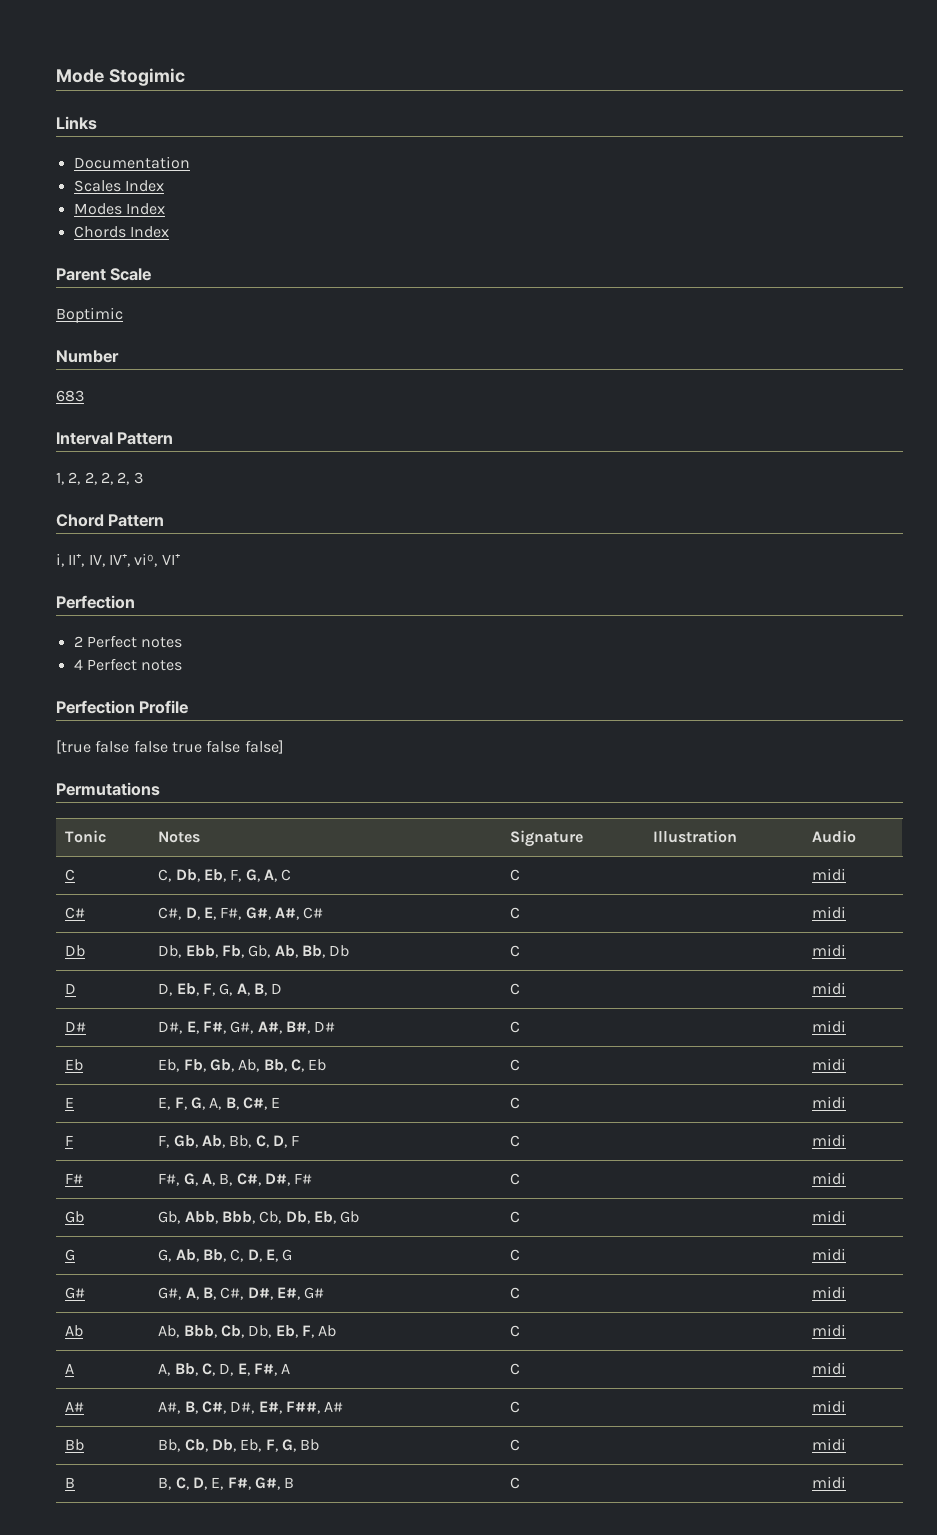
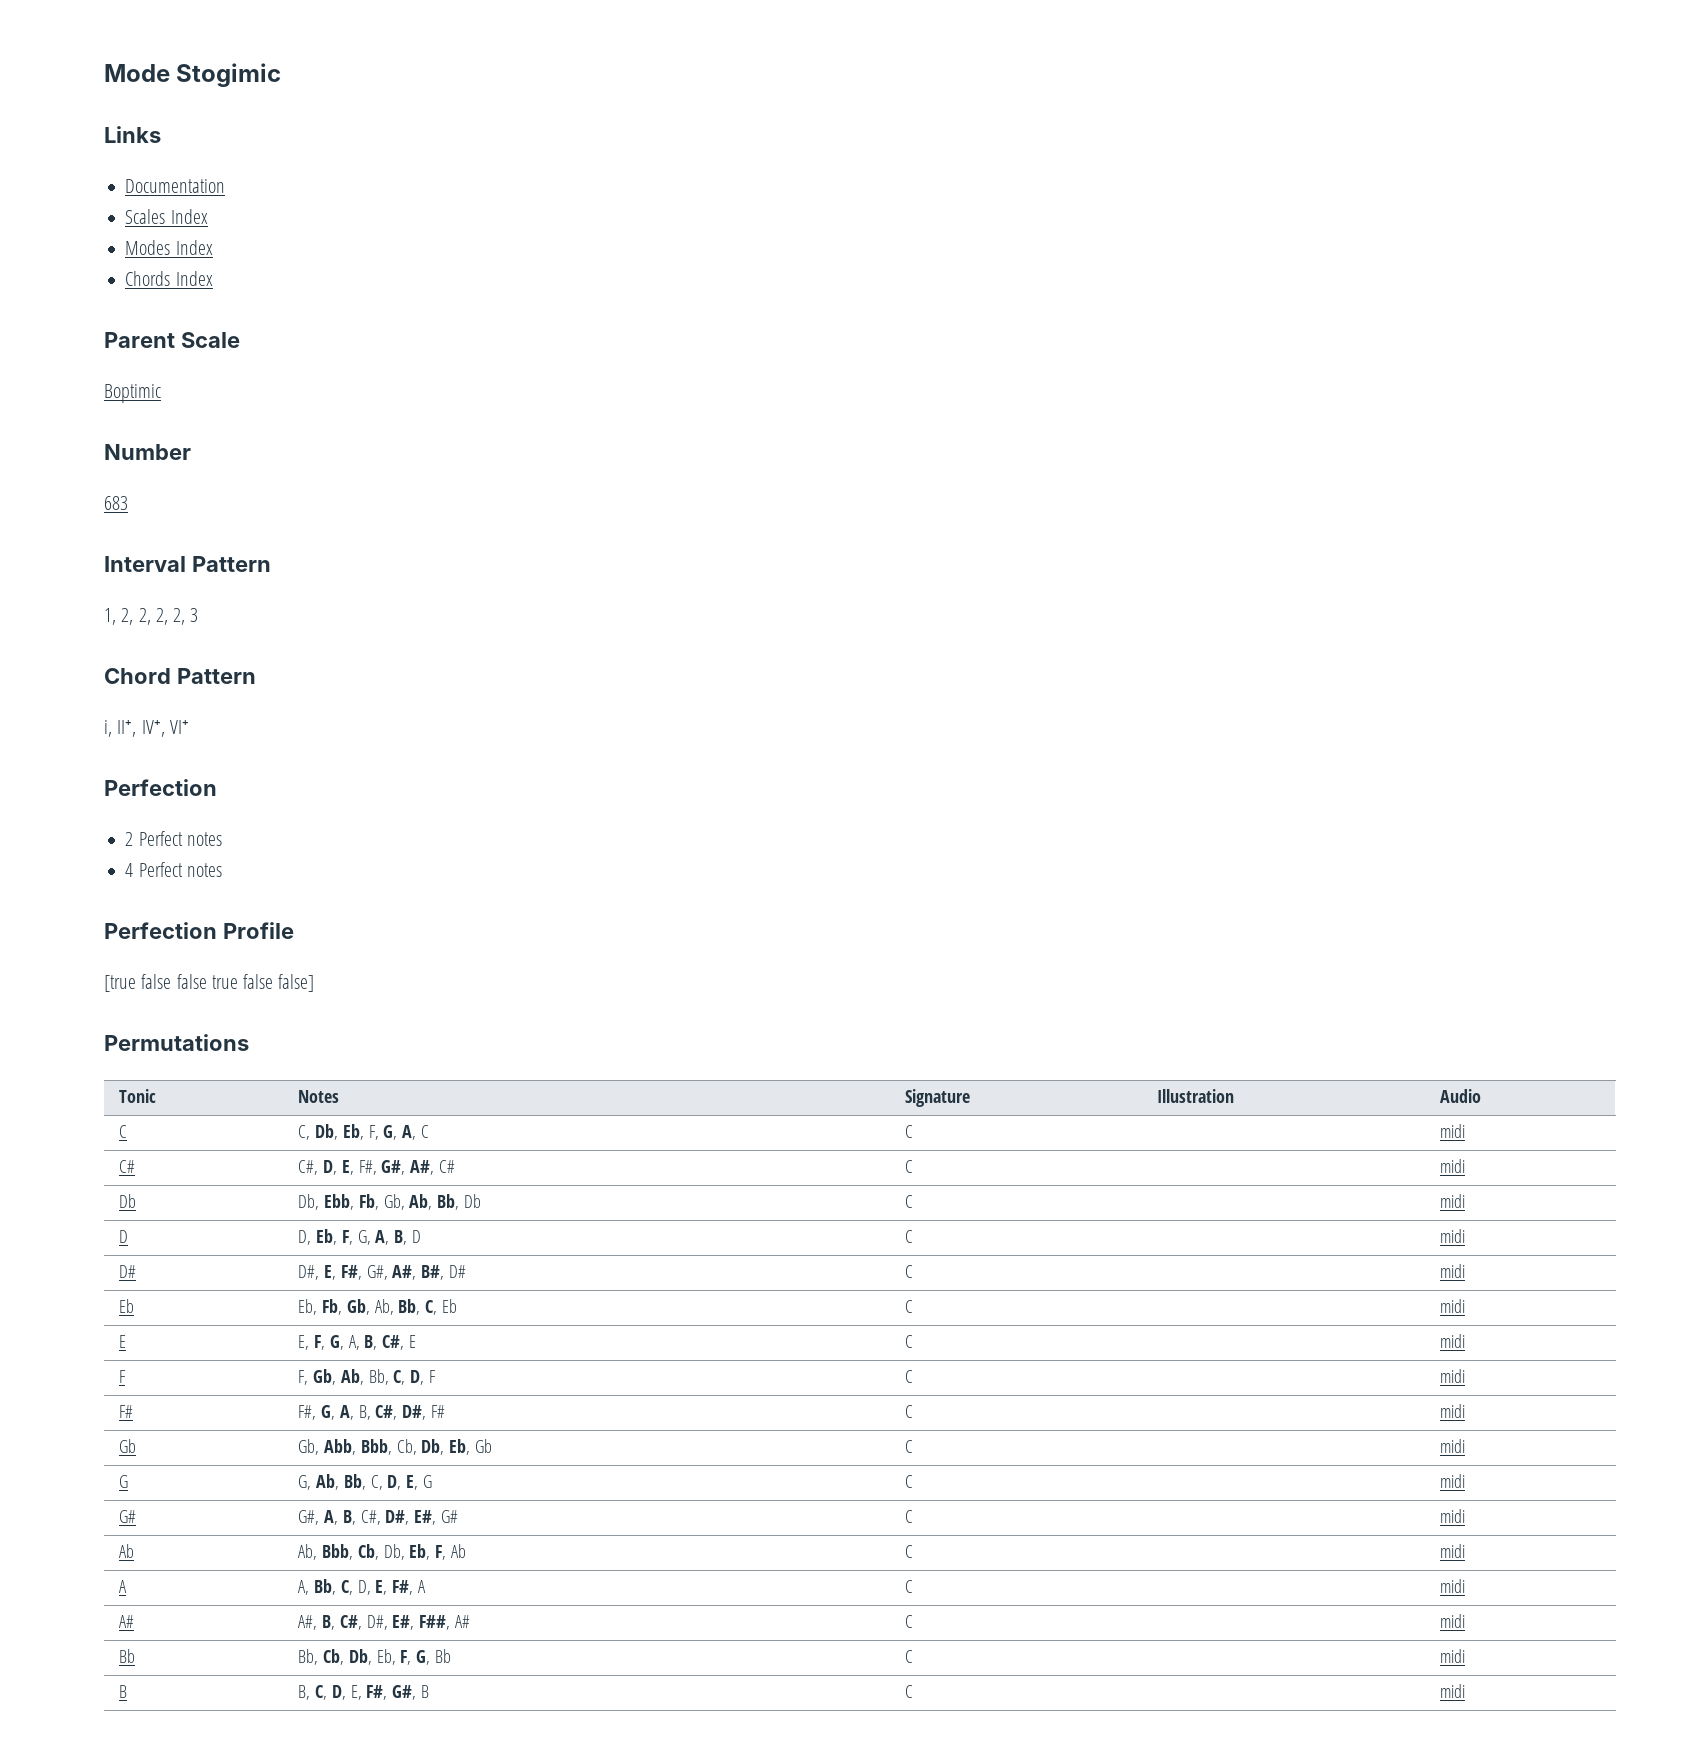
- i, II⁺, IV, IV⁺, vi⁰, VI⁺
+ i, II⁺, IV⁺, VI⁺

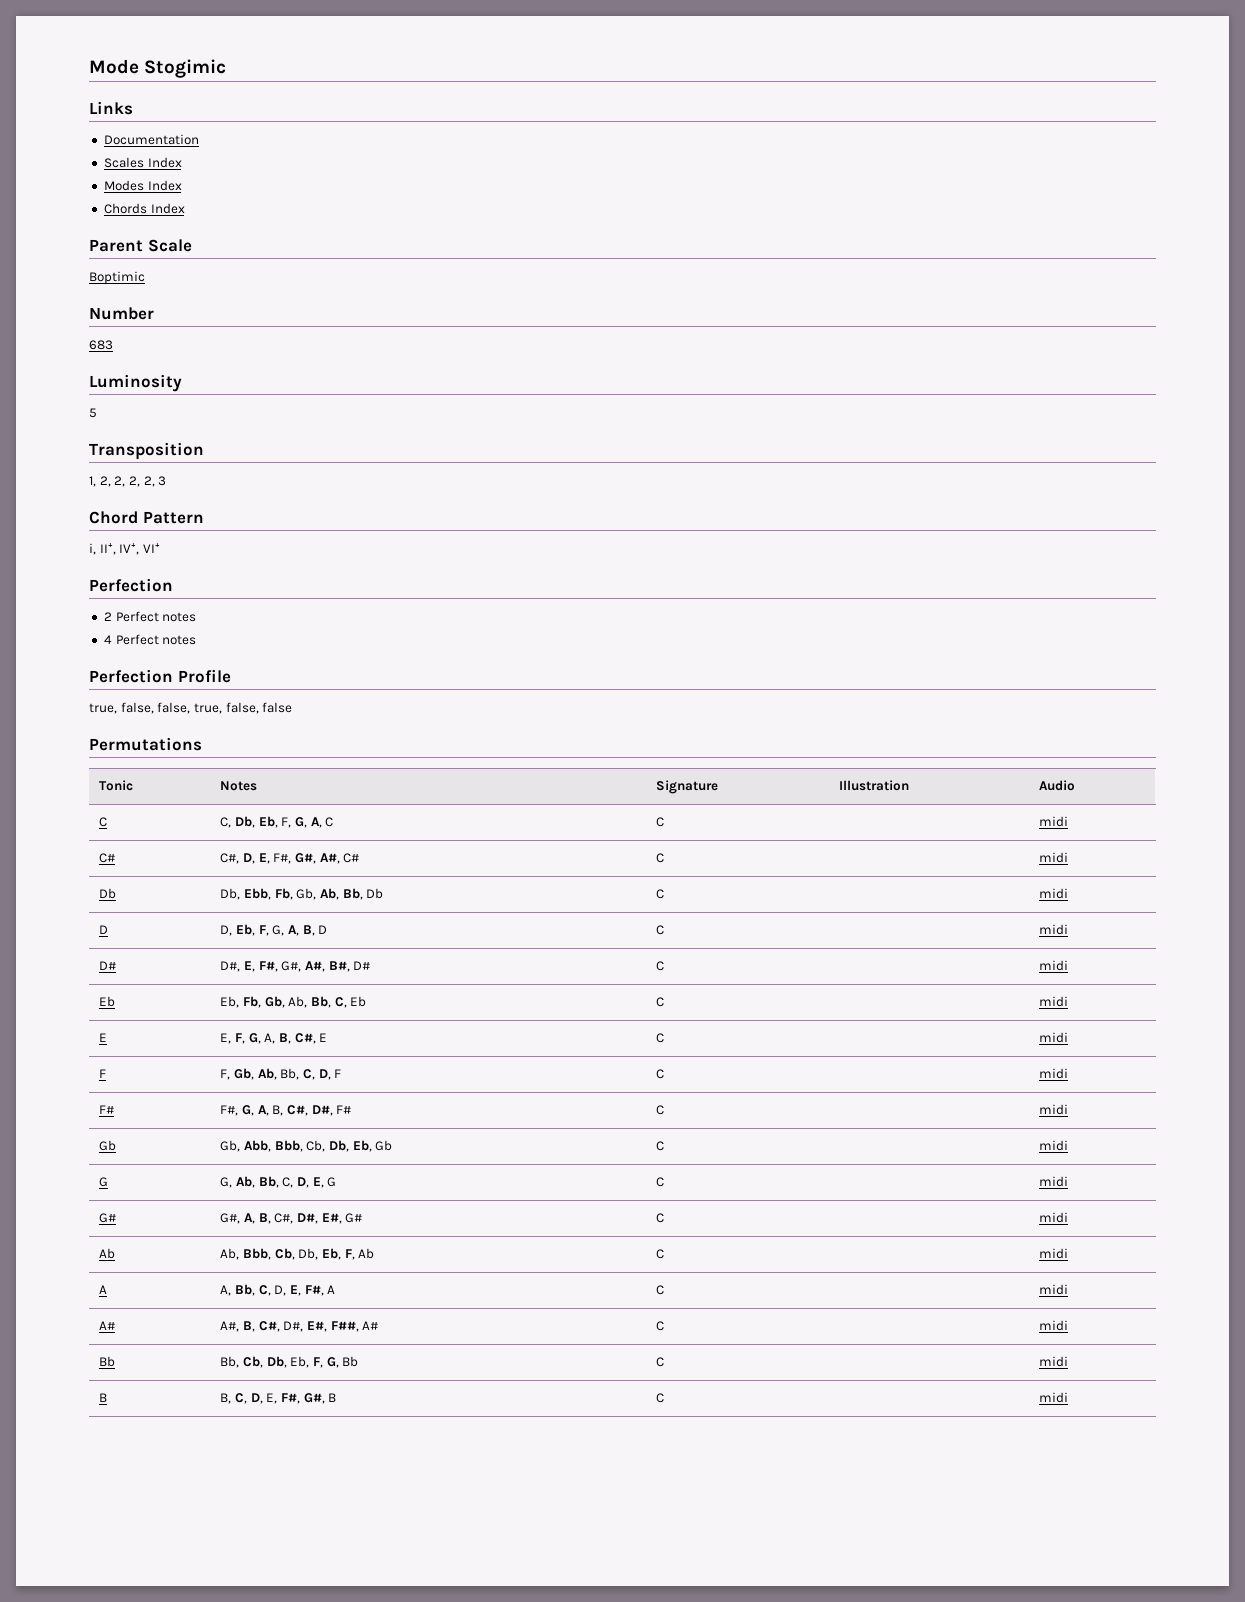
- Interval Pattern
+ Luminosity
+ 5
+ Transposition
- [true false false true false false]
+ true, false, false, true, false, false

